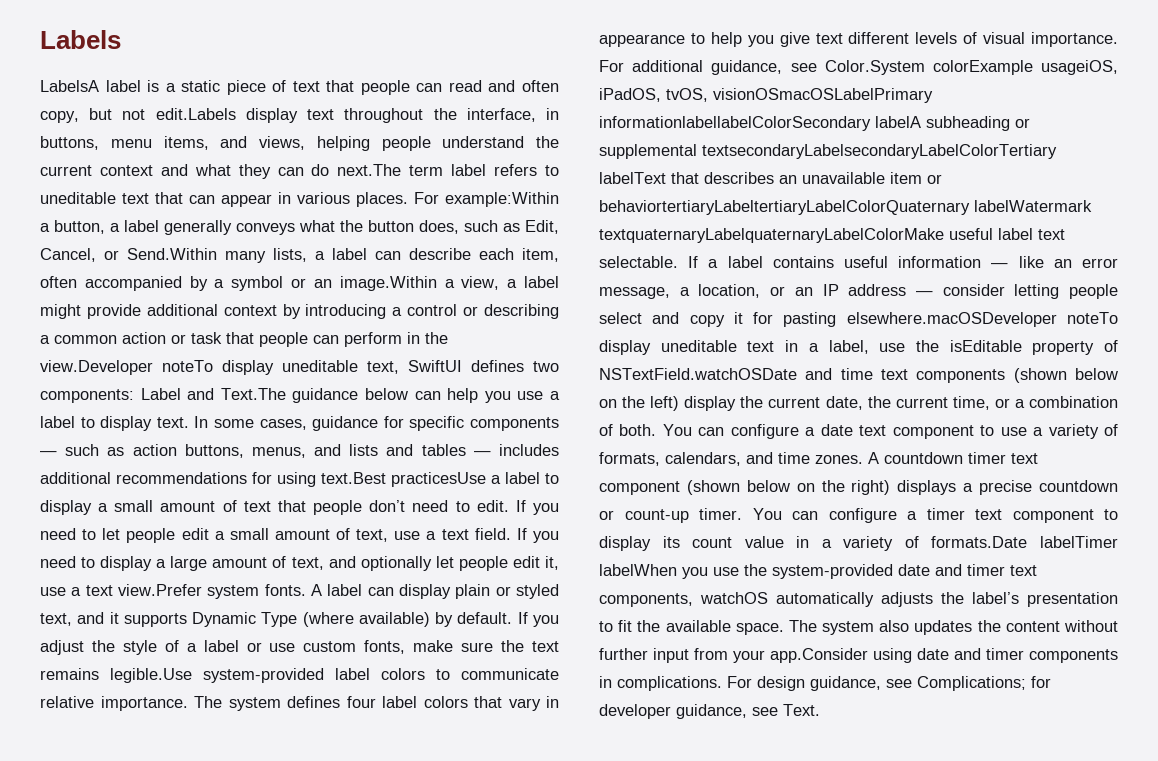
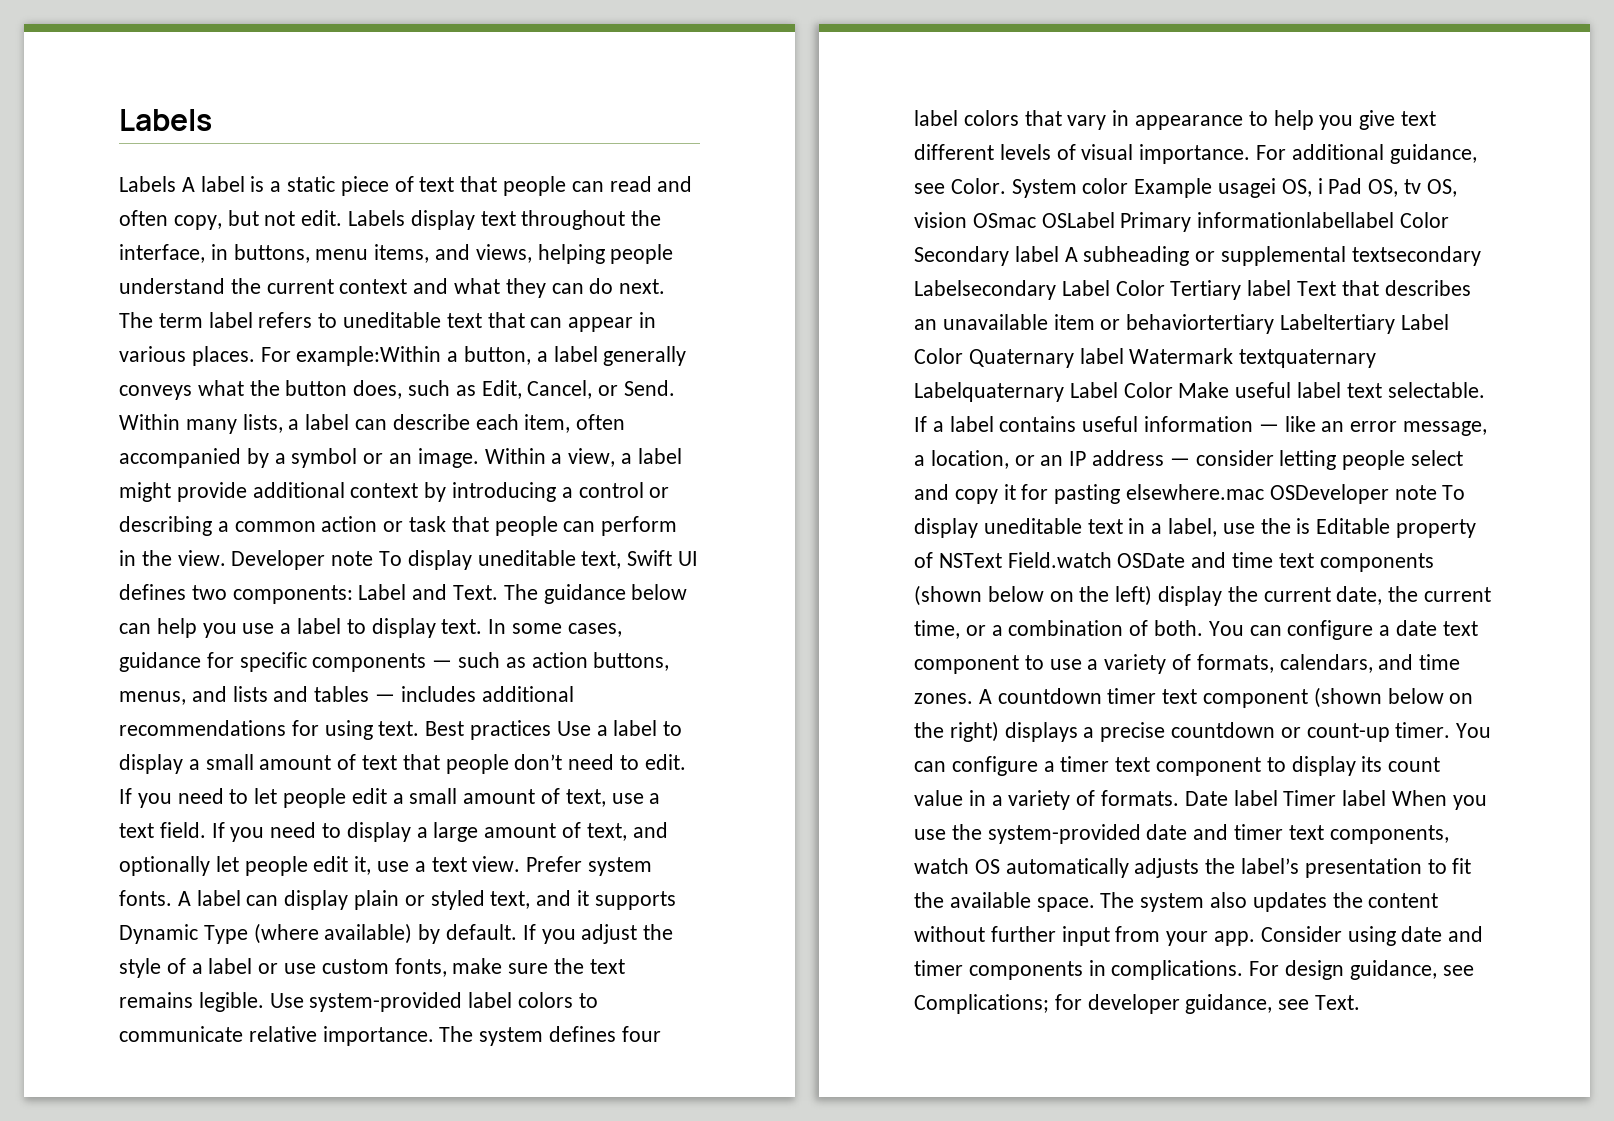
- LabelsA label is a static piece of text that people can read and often copy, but not edit.Labels display text throughout the interface, in buttons, menu items, and views, helping people understand the current context and what they can do next.The term label refers to uneditable text that can appear in various places.
+ Labels A label is a static piece of text that people can read and often copy, but not edit. Labels display text throughout the interface, in buttons, menu items, and views, helping people understand the current context and what they can do next. The term label refers to uneditable text that can appear in various places.
- For example:Within a button, a label generally conveys what the button does, such as Edit, Cancel, or Send.Within many lists, a label can describe each item, often accompanied by a symbol or an image.Within a view, a label might provide additional context by introducing a control or describing a common action or task that people can perform in the view.Developer noteTo display uneditable text, SwiftUI defines two components:
+ For example:Within a button, a label generally conveys what the button does, such as Edit, Cancel, or Send. Within many lists, a label can describe each item, often accompanied by a symbol or an image. Within a view, a label might provide additional context by introducing a control or describing a common action or task that people can perform in the view. Developer note To display uneditable text, Swift UI defines two components:
- Label and Text.The guidance below can help you use a label to display text.
+ Label and Text. The guidance below can help you use a label to display text.
- In some cases, guidance for specific components — such as action buttons, menus, and lists and tables — includes additional recommendations for using text.Best practicesUse a label to display a small amount of text that people don’t need to edit.
+ In some cases, guidance for specific components — such as action buttons, menus, and lists and tables — includes additional recommendations for using text. Best practices Use a label to display a small amount of text that people don’t need to edit.
- If you need to display a large amount of text, and optionally let people edit it, use a text view.Prefer system fonts.
+ If you need to display a large amount of text, and optionally let people edit it, use a text view. Prefer system fonts.
- If you adjust the style of a label or use custom fonts, make sure the text remains legible.Use system-provided label colors to communicate relative importance.
+ If you adjust the style of a label or use custom fonts, make sure the text remains legible. Use system-provided label colors to communicate relative importance.
- For additional guidance, see Color.System colorExample usageiOS, iPadOS, tvOS, visionOSmacOSLabelPrimary informationlabellabelColorSecondary labelA subheading or supplemental textsecondaryLabelsecondaryLabelColorTertiary labelText that describes an unavailable item or behaviortertiaryLabeltertiaryLabelColorQuaternary labelWatermark textquaternaryLabelquaternaryLabelColorMake useful label text selectable.
+ For additional guidance, see Color. System color Example usagei OS, i Pad OS, tv OS, vision OSmac OSLabel Primary informationlabellabel Color Secondary label A subheading or supplemental textsecondary Labelsecondary Label Color Tertiary label Text that describes an unavailable item or behaviortertiary Labeltertiary Label Color Quaternary label Watermark textquaternary Labelquaternary Label Color Make useful label text selectable.
- If a label contains useful information — like an error message, a location, or an IP address — consider letting people select and copy it for pasting elsewhere.macOSDeveloper noteTo display uneditable text in a label, use the isEditable property of NSTextField.watchOSDate and time text components (shown below on the left) display the current date, the current time, or a combination of both.
+ If a label contains useful information — like an error message, a location, or an IP address — consider letting people select and copy it for pasting elsewhere.mac OSDeveloper note To display uneditable text in a label, use the is Editable property of NSText Field.watch OSDate and time text components (shown below on the left) display the current date, the current time, or a combination of both.
- You can configure a timer text component to display its count value in a variety of formats.Date labelTimer labelWhen you use the system-provided date and timer text components, watchOS automatically adjusts the label’s presentation to fit the available space.
+ You can configure a timer text component to display its count value in a variety of formats. Date label Timer label When you use the system-provided date and timer text components, watch OS automatically adjusts the label’s presentation to fit the available space.
- The system also updates the content without further input from your app.Consider using date and timer components in complications.
+ The system also updates the content without further input from your app. Consider using date and timer components in complications.

